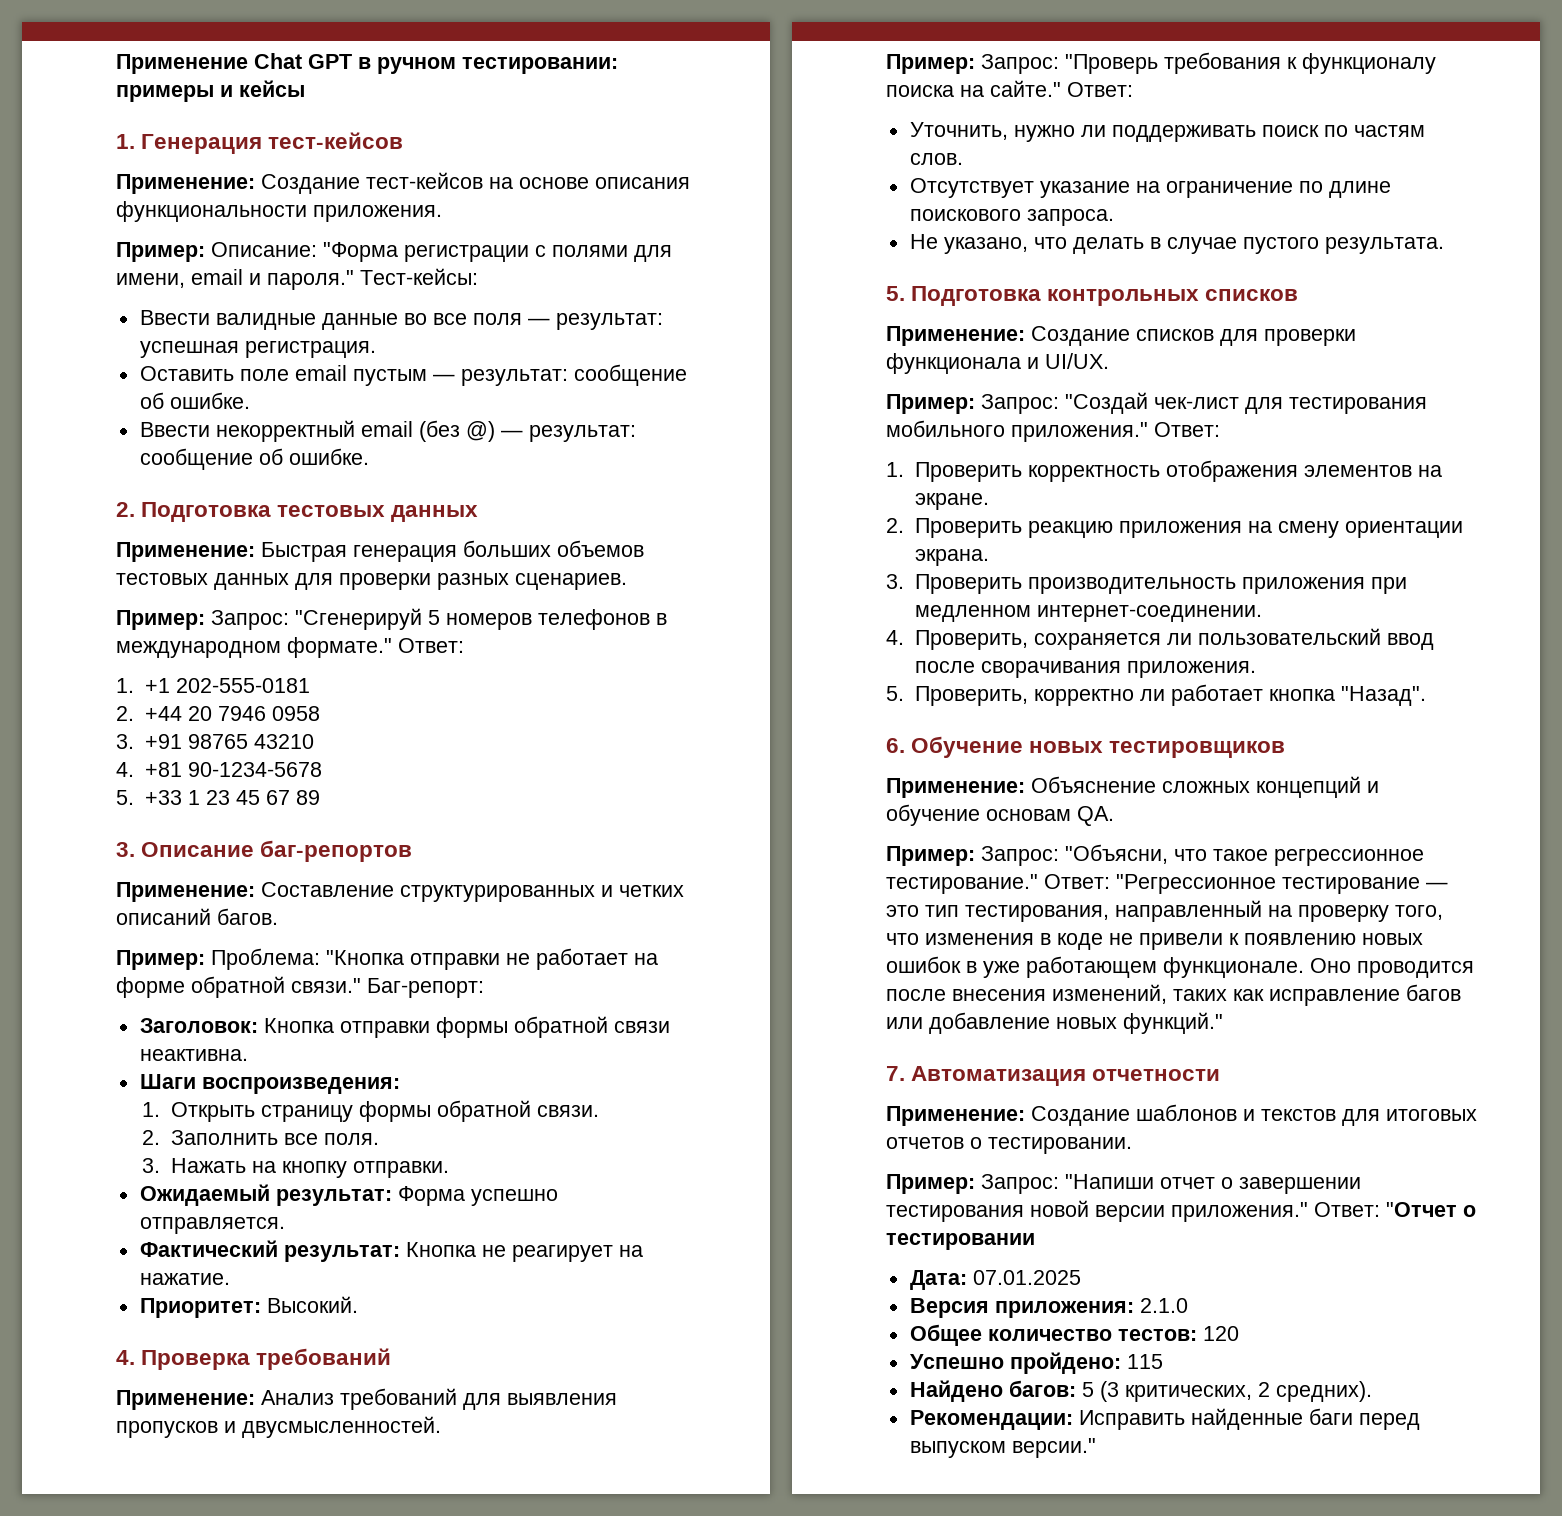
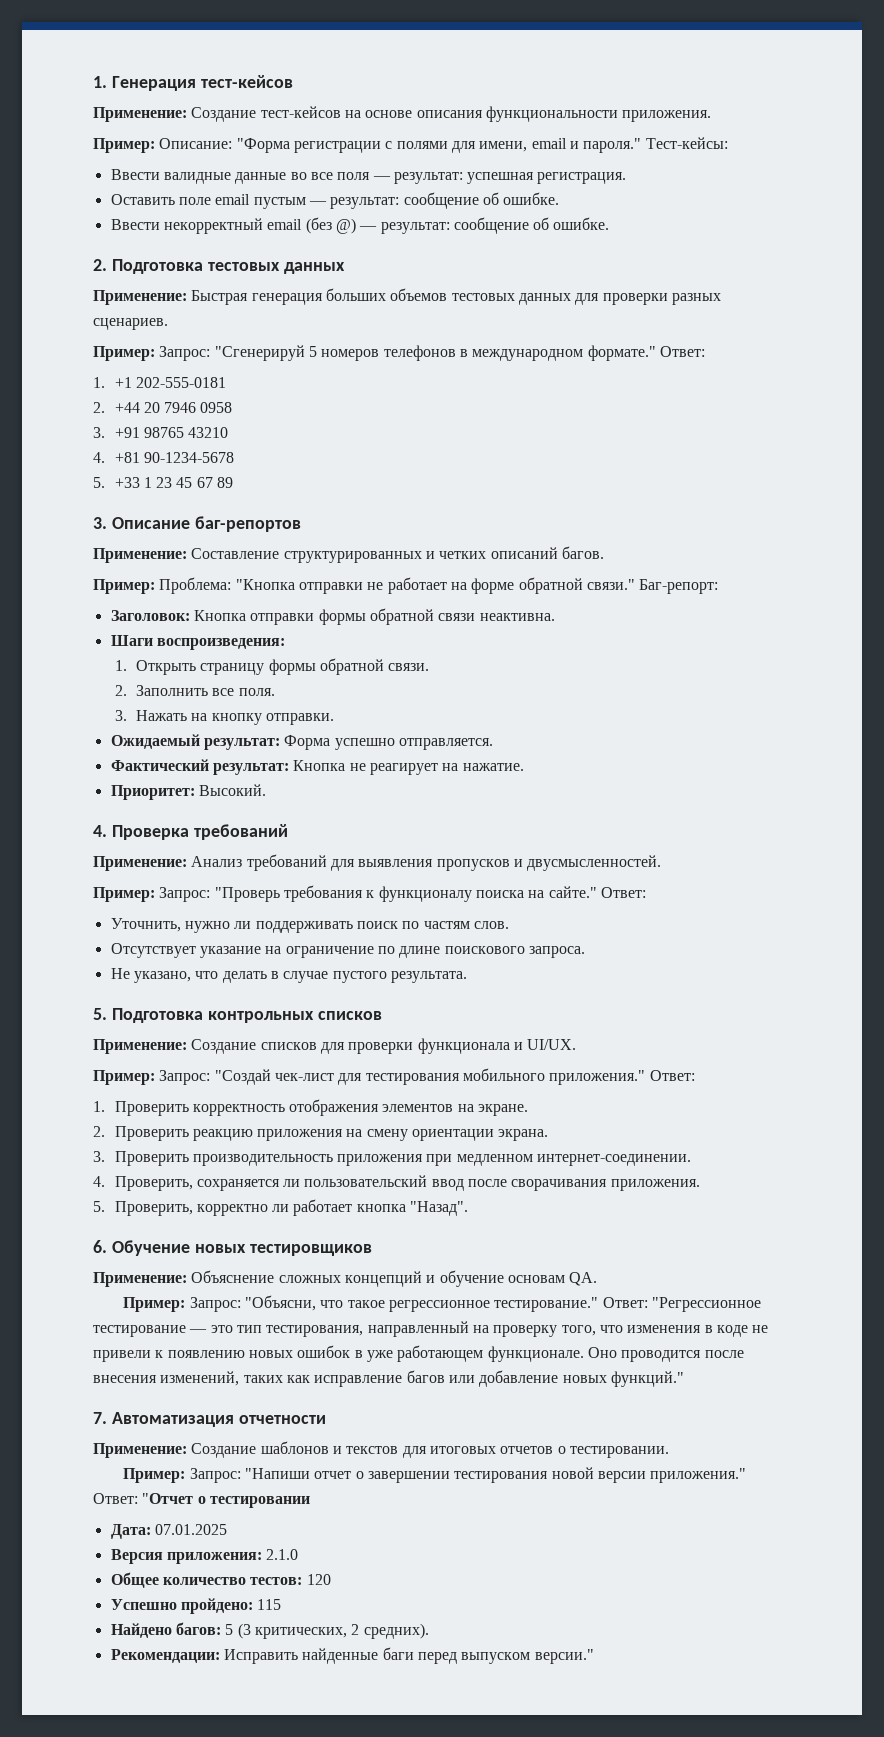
- Применение Chat GPT в ручном тестировании: примеры и кейсы

